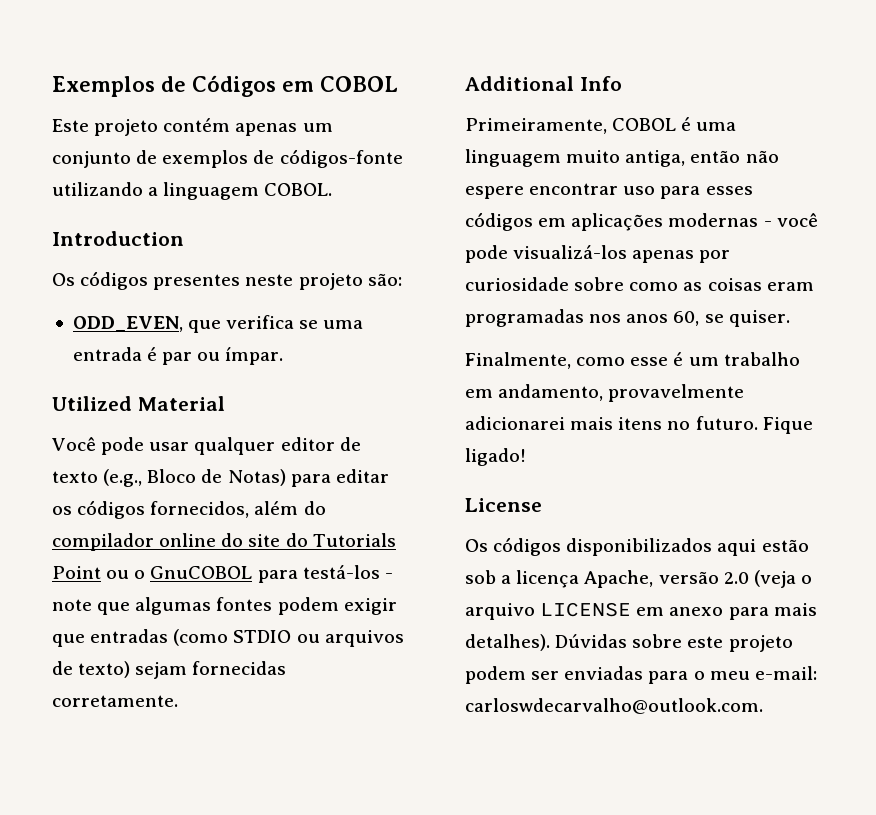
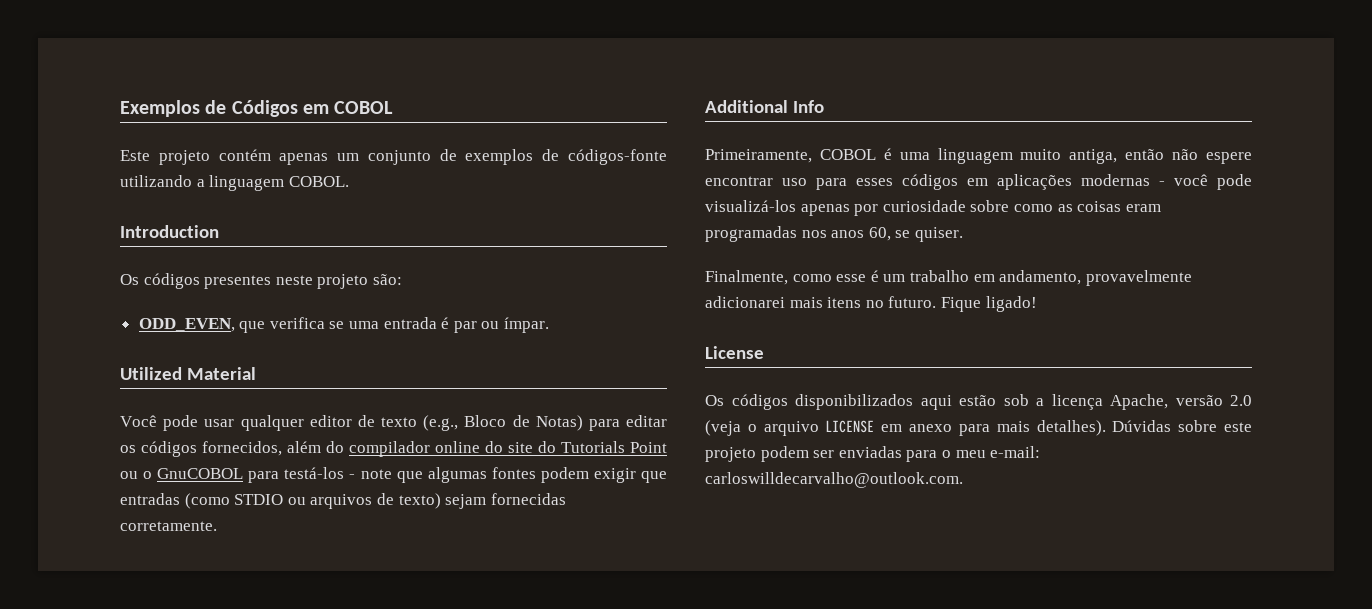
- Dúvidas sobre este projeto podem ser enviadas para o meu e-mail: carloswdecarvalho@outlook.com.
+ Dúvidas sobre este projeto podem ser enviadas para o meu e-mail: carloswilldecarvalho@outlook.com.

